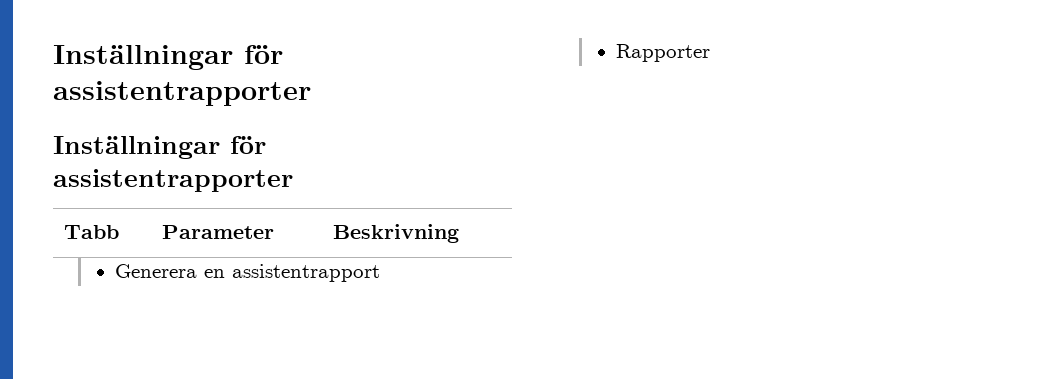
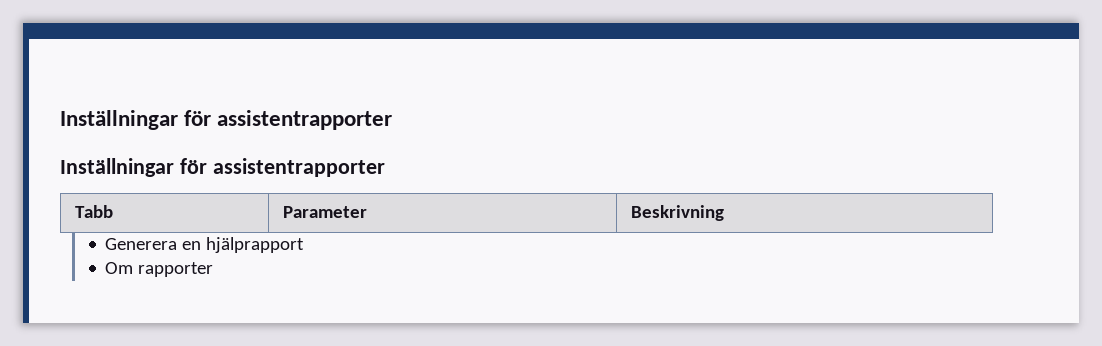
- Generera en assistentrapport
- Rapporter
+ Generera en hjälprapport
+ Om rapporter

